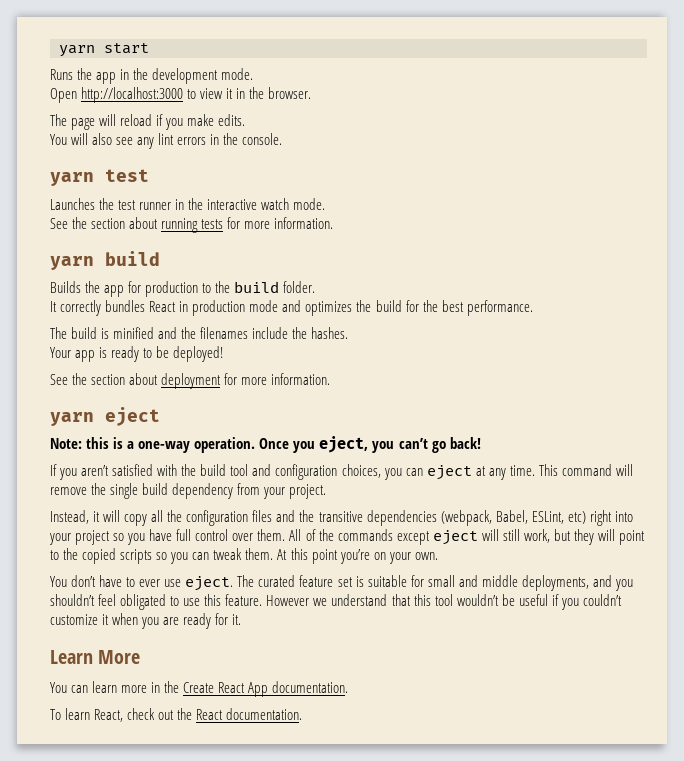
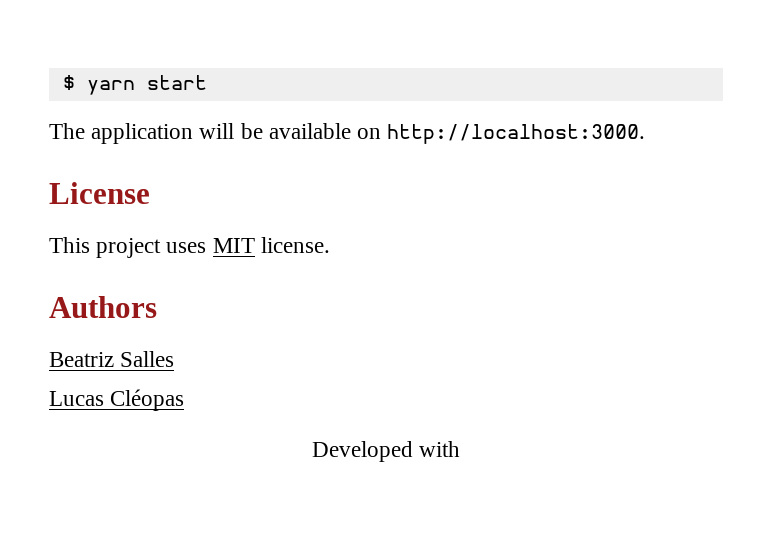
- yarn start
+ $ yarn start
- Runs the app in the development mode.
- Open http://localhost:3000 to view it in the browser.
- The page will reload if you make edits.
- You will also see any lint errors in the console.
- yarn test
- Launches the test runner in the interactive watch mode.
- See the section about running tests for more information.
- yarn build
- Builds the app for production to the build folder.
- It correctly bundles React in production mode and optimizes the build for the best performance.
- The build is minified and the filenames include the hashes.
- Your app is ready to be deployed!
- See the section about deployment for more information.
- yarn eject
- Note: this is a one-way operation. Once you eject, you can’t go back!
- If you aren’t satisfied with the build tool and configuration choices, you can eject at any time. This command will remove the single build dependency from your project.
- Instead, it will copy all the configuration files and the transitive dependencies (webpack, Babel, ESLint, etc) right into your project so you have full control over them. All of the commands except eject will still work, but they will point to the copied scripts so you can tweak them. At this point you’re on your own.
- You don’t have to ever use eject. The curated feature set is suitable for small and middle deployments, and you shouldn’t feel obligated to use this feature. However we understand that this tool wouldn’t be useful if you couldn’t customize it when you are ready for it.
- Learn More
- You can learn more in the Create React App documentation.
- To learn React, check out the React documentation.
+ The application will be available on http://localhost:3000.
+ License
+ This project uses MIT license.
+ Authors
+ Beatriz Salles
+ Lucas Cléopas
+ Developed with

